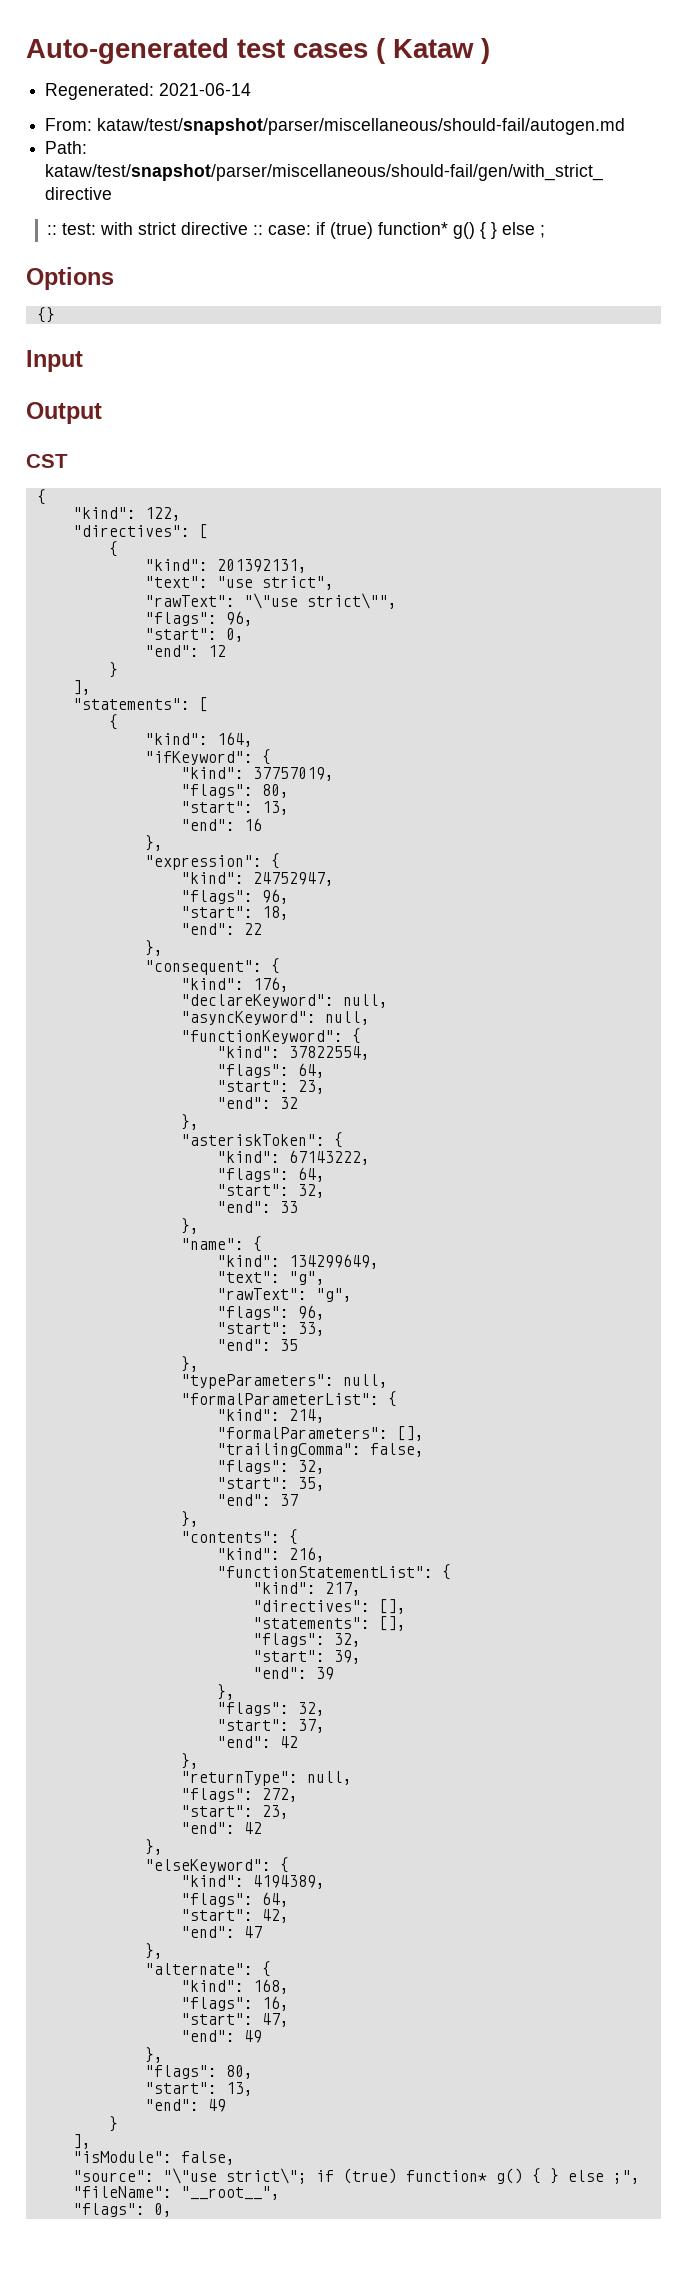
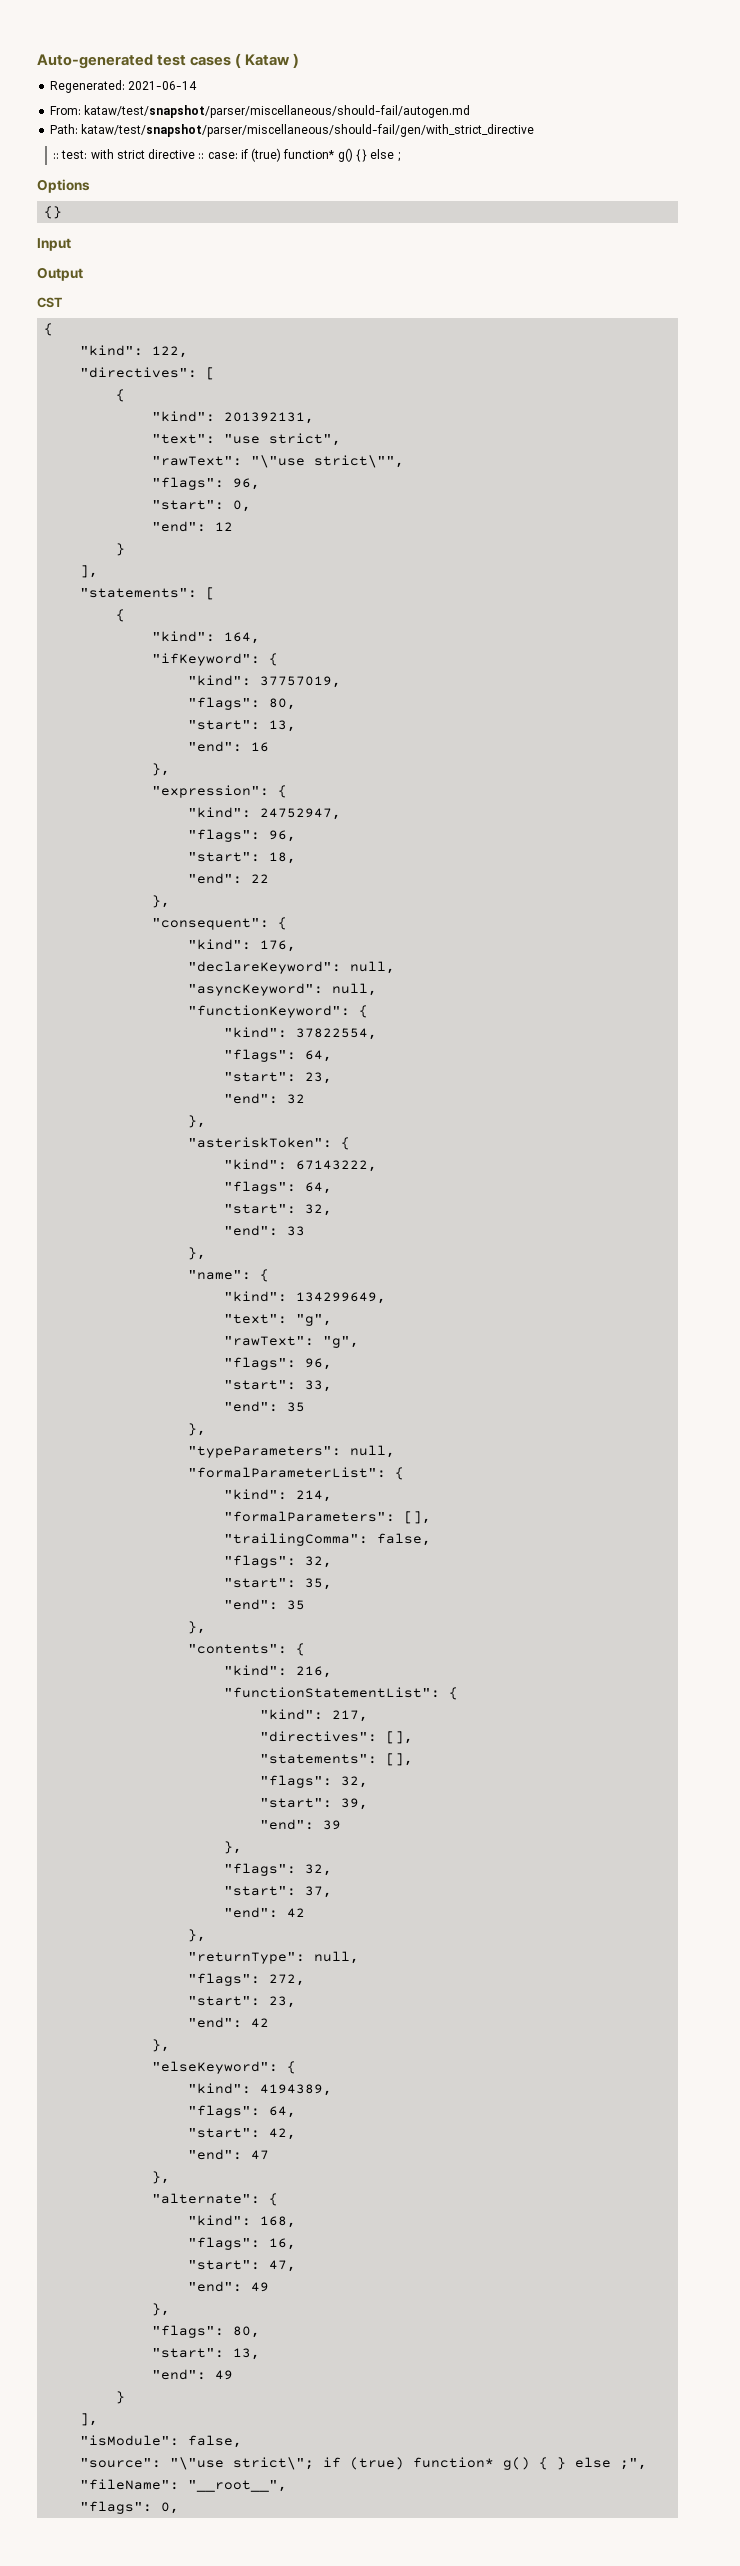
  "start": 35,
- "end": 37
+ "end": 35

